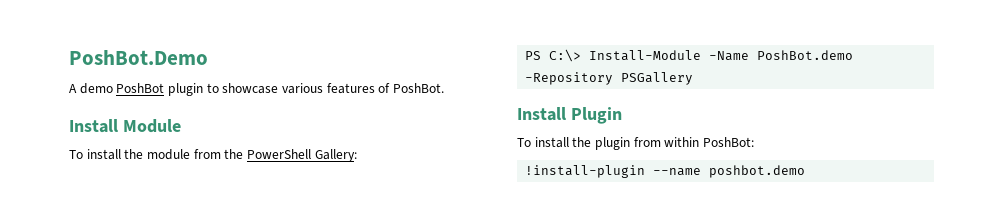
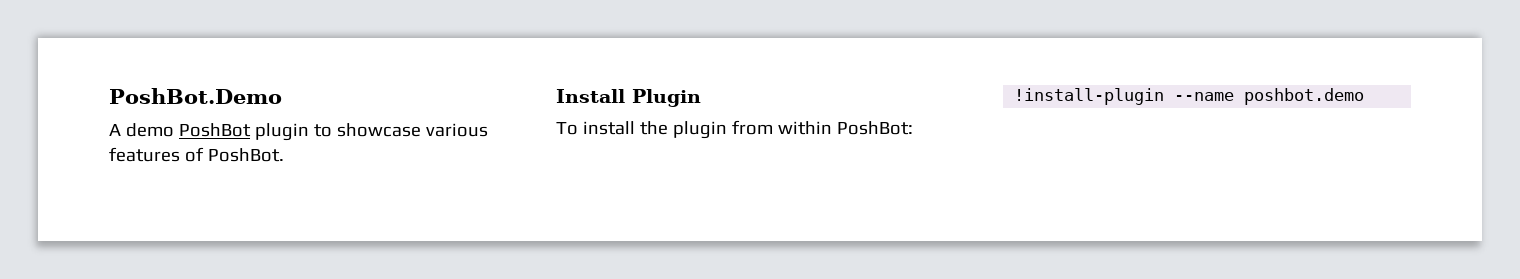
- Install Module
- To install the module from the PowerShell Gallery:
- PS C:\> Install-Module -Name PoshBot.demo -Repository PSGallery

